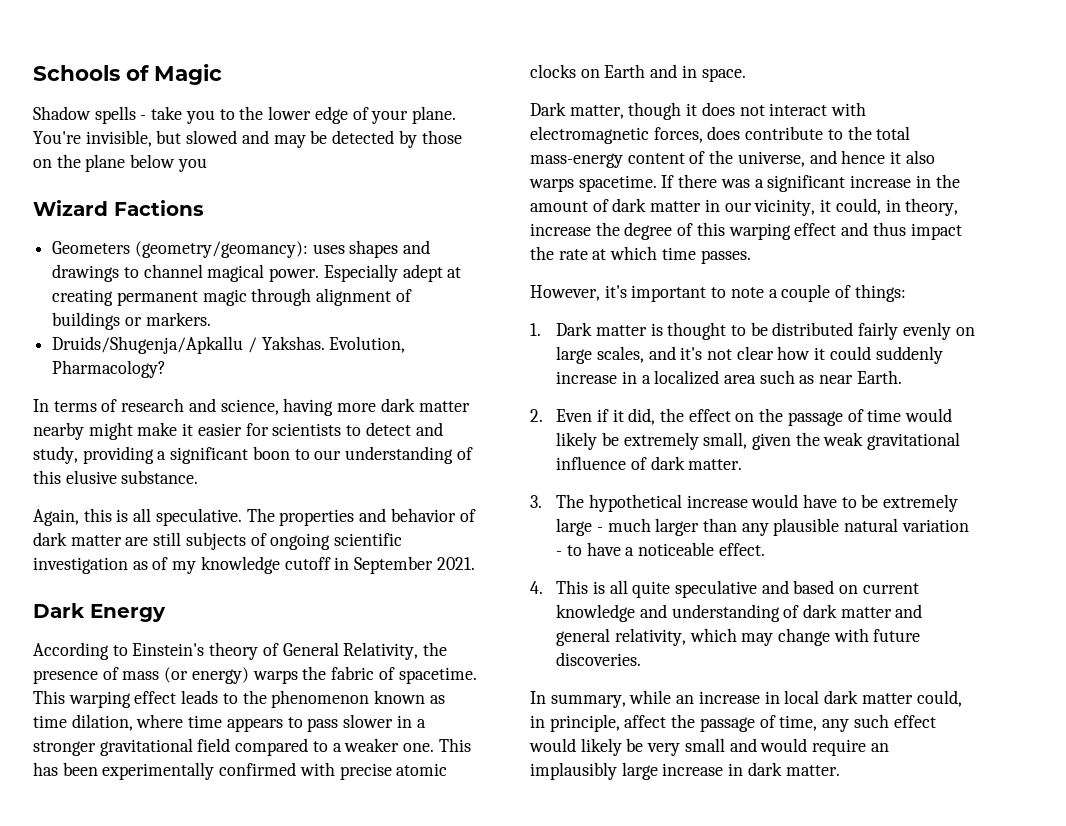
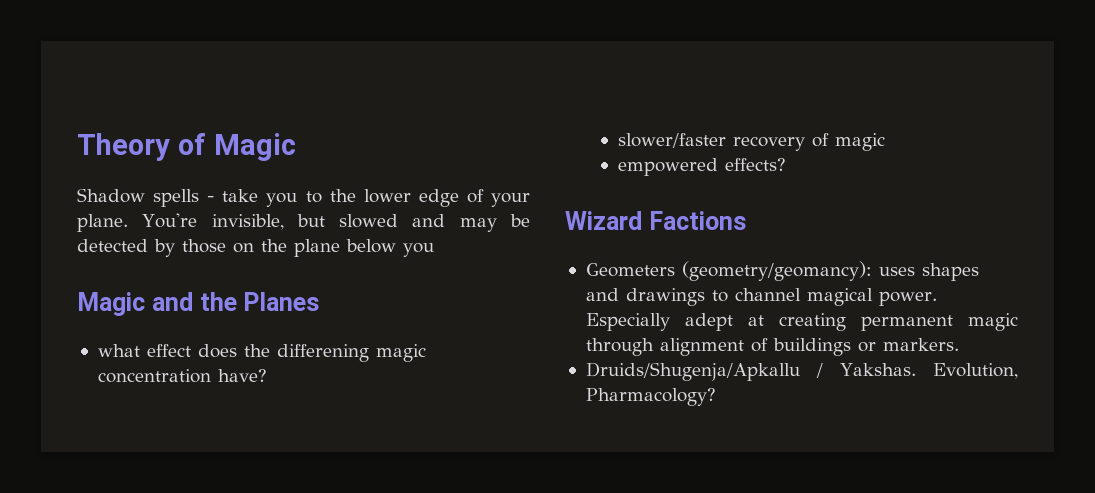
- Schools of Magic
+ Theory of Magic
+ Magic and the Planes
+ what effect does the differening magic concentration have?
+ slower/faster recovery of magic
+ empowered effects?
- In terms of research and science, having more dark matter nearby might make it easier for scientists to detect and study, providing a significant boon to our understanding of this elusive substance.
- Again, this is all speculative. The properties and behavior of dark matter are still subjects of ongoing scientific investigation as of my knowledge cutoff in September 2021.
- Dark Energy
- According to Einstein's theory of General Relativity, the presence of mass (or energy) warps the fabric of spacetime. This warping effect leads to the phenomenon known as time dilation, where time appears to pass slower in a stronger gravitational field compared to a weaker one. This has been experimentally confirmed with precise atomic clocks on Earth and in space.
- Dark matter, though it does not interact with electromagnetic forces, does contribute to the total mass-energy content of the universe, and hence it also warps spacetime. If there was a significant increase in the amount of dark matter in our vicinity, it could, in theory, increase the degree of this warping effect and thus impact the rate at which time passes.
- However, it's important to note a couple of things:
- 1. Dark matter is thought to be distributed fairly evenly on large scales, and it's not clear how it could suddenly increase in a localized area such as near Earth.
- 2. Even if it did, the effect on the passage of time would likely be extremely small, given the weak gravitational influence of dark matter.
- 3. The hypothetical increase would have to be extremely large - much larger than any plausible natural variation - to have a noticeable effect.
- 4. This is all quite speculative and based on current knowledge and understanding of dark matter and general relativity, which may change with future discoveries.
- In summary, while an increase in local dark matter could, in principle, affect the passage of time, any such effect would likely be very small and would require an implausibly large increase in dark matter.

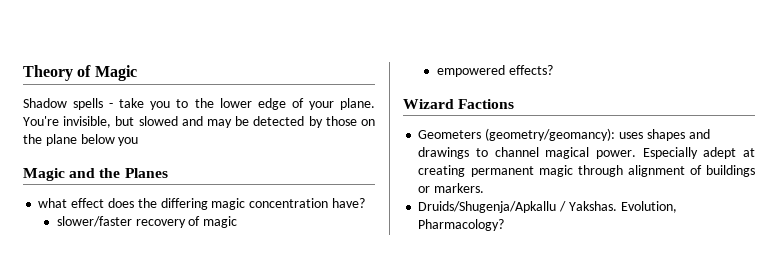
- what effect does the differening magic concentration have?
+ what effect does the differing magic concentration have?

